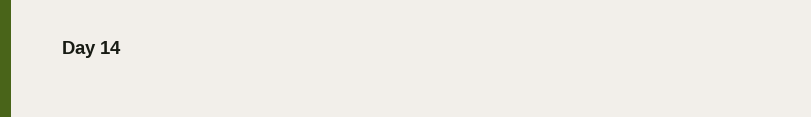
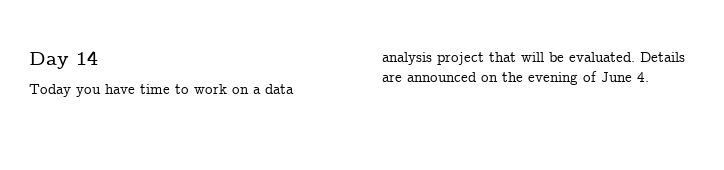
+ Today you have time to work on a data analysis project that will be evaluated. Details are announced on the evening of June 4.

